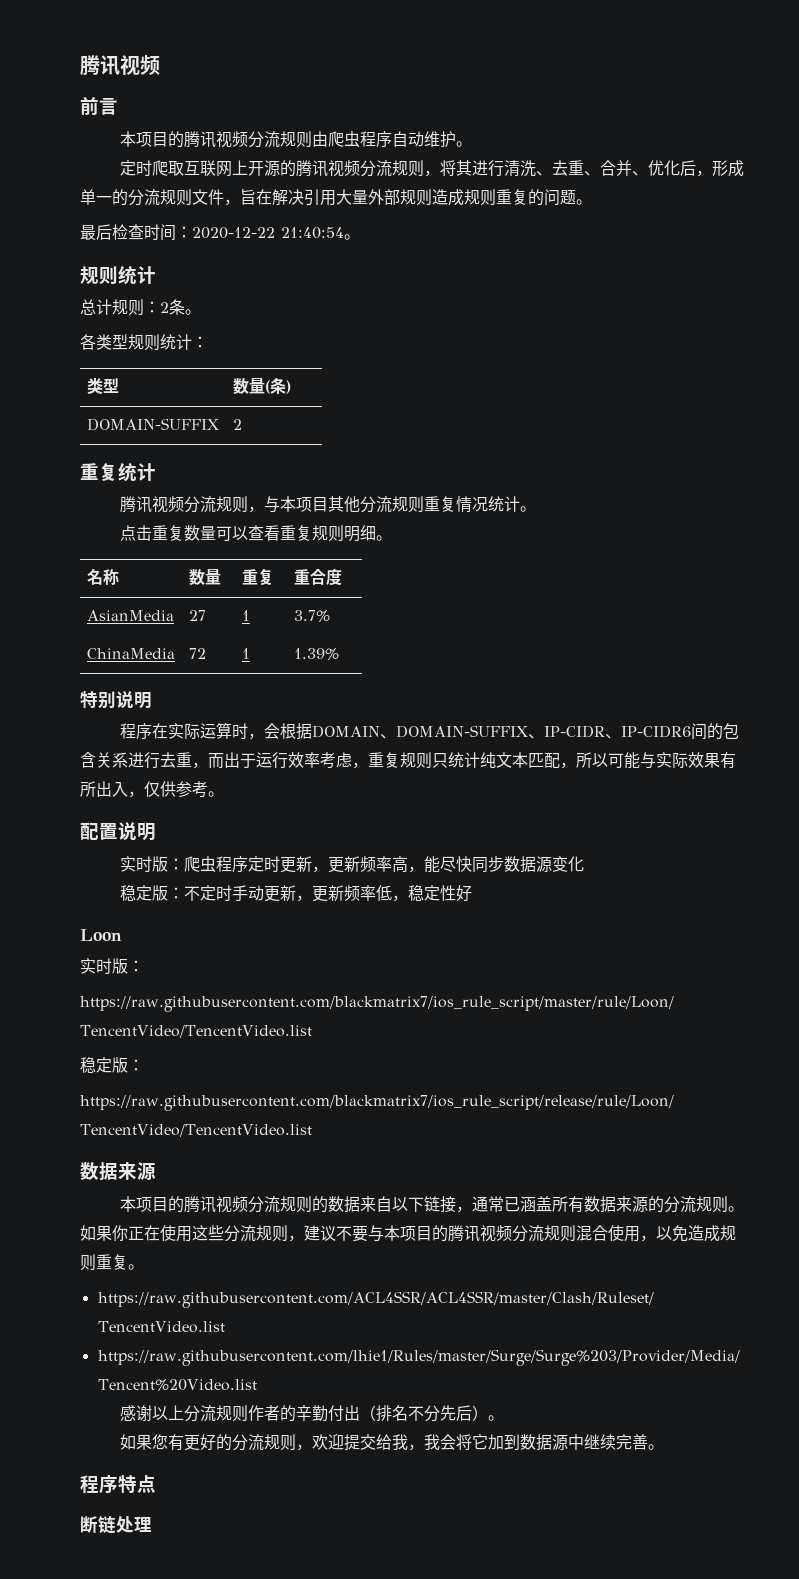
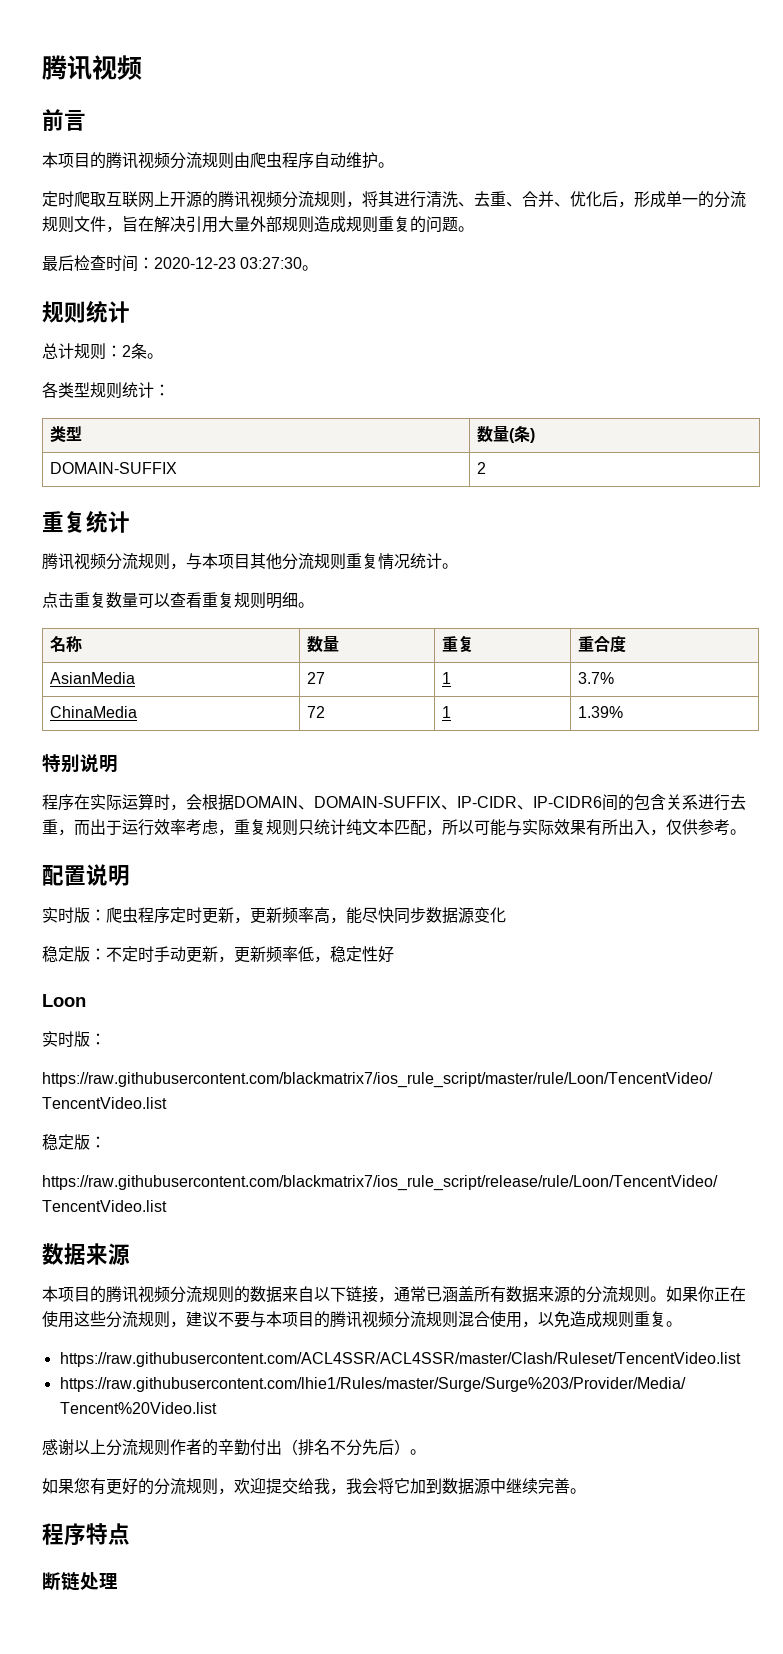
- 最后检查时间：2020-12-22 21:40:54。
+ 最后检查时间：2020-12-23 03:27:30。

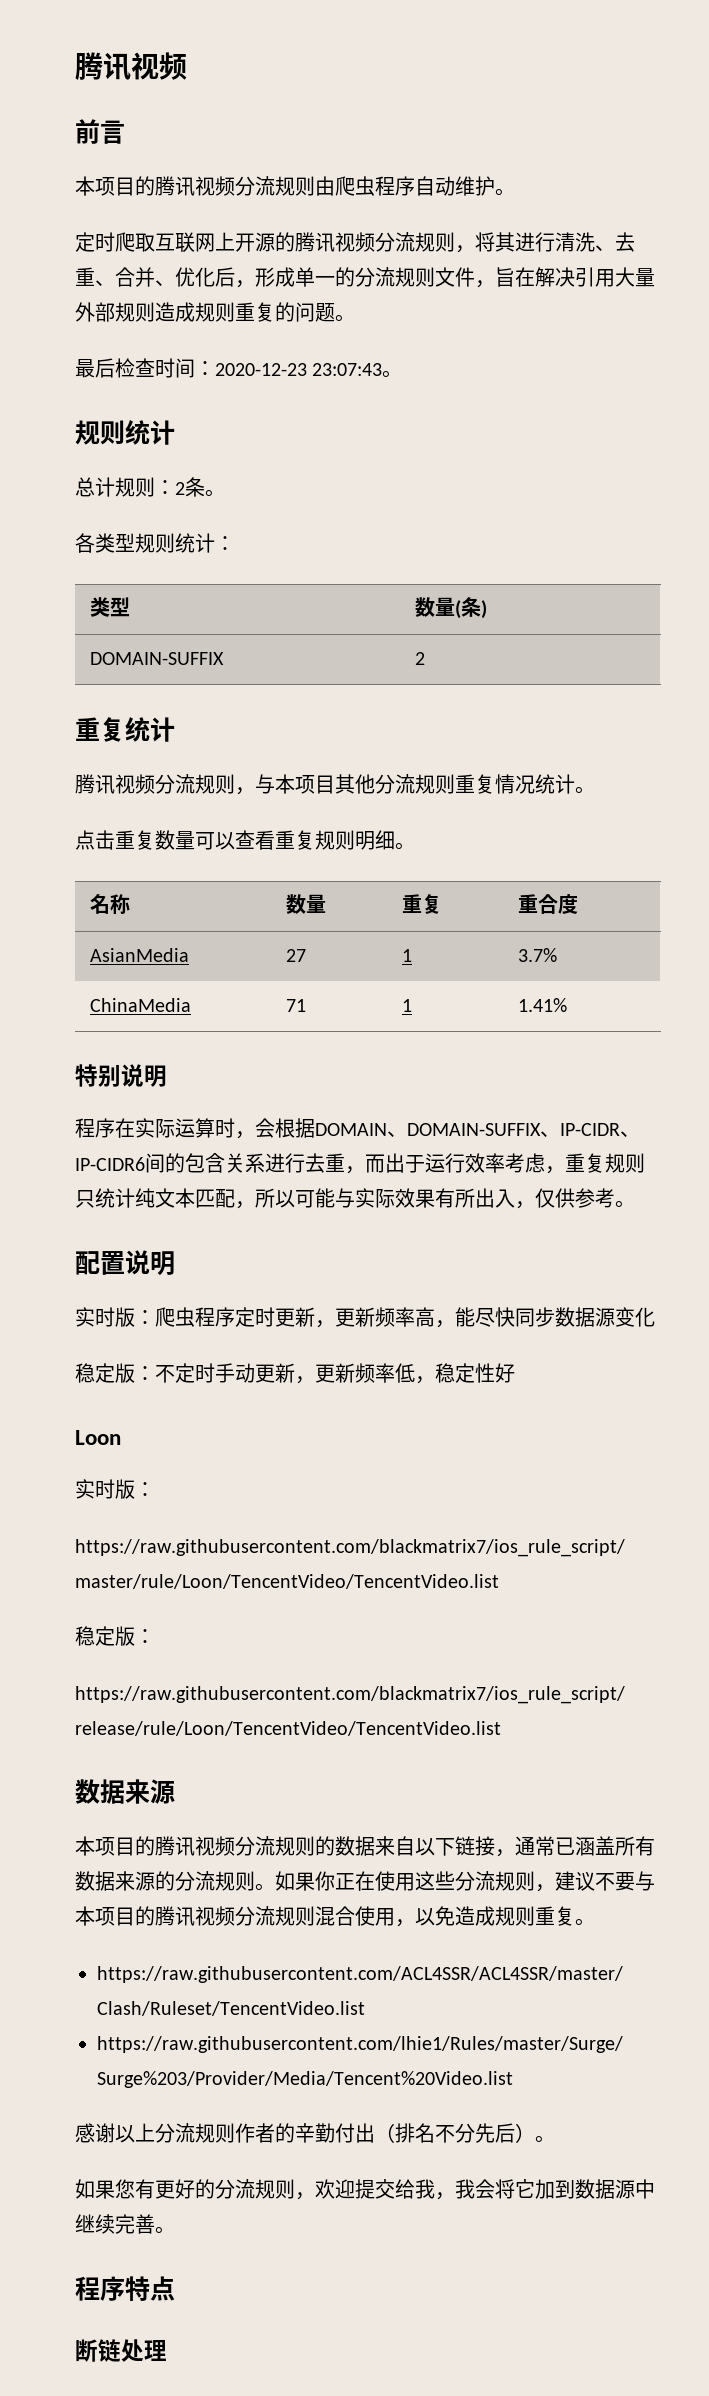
- 最后检查时间：2020-12-23 03:27:30。
+ 最后检查时间：2020-12-23 23:07:43。
- ChinaMedia | 72 | 1 | 1.39%
+ ChinaMedia | 71 | 1 | 1.41%

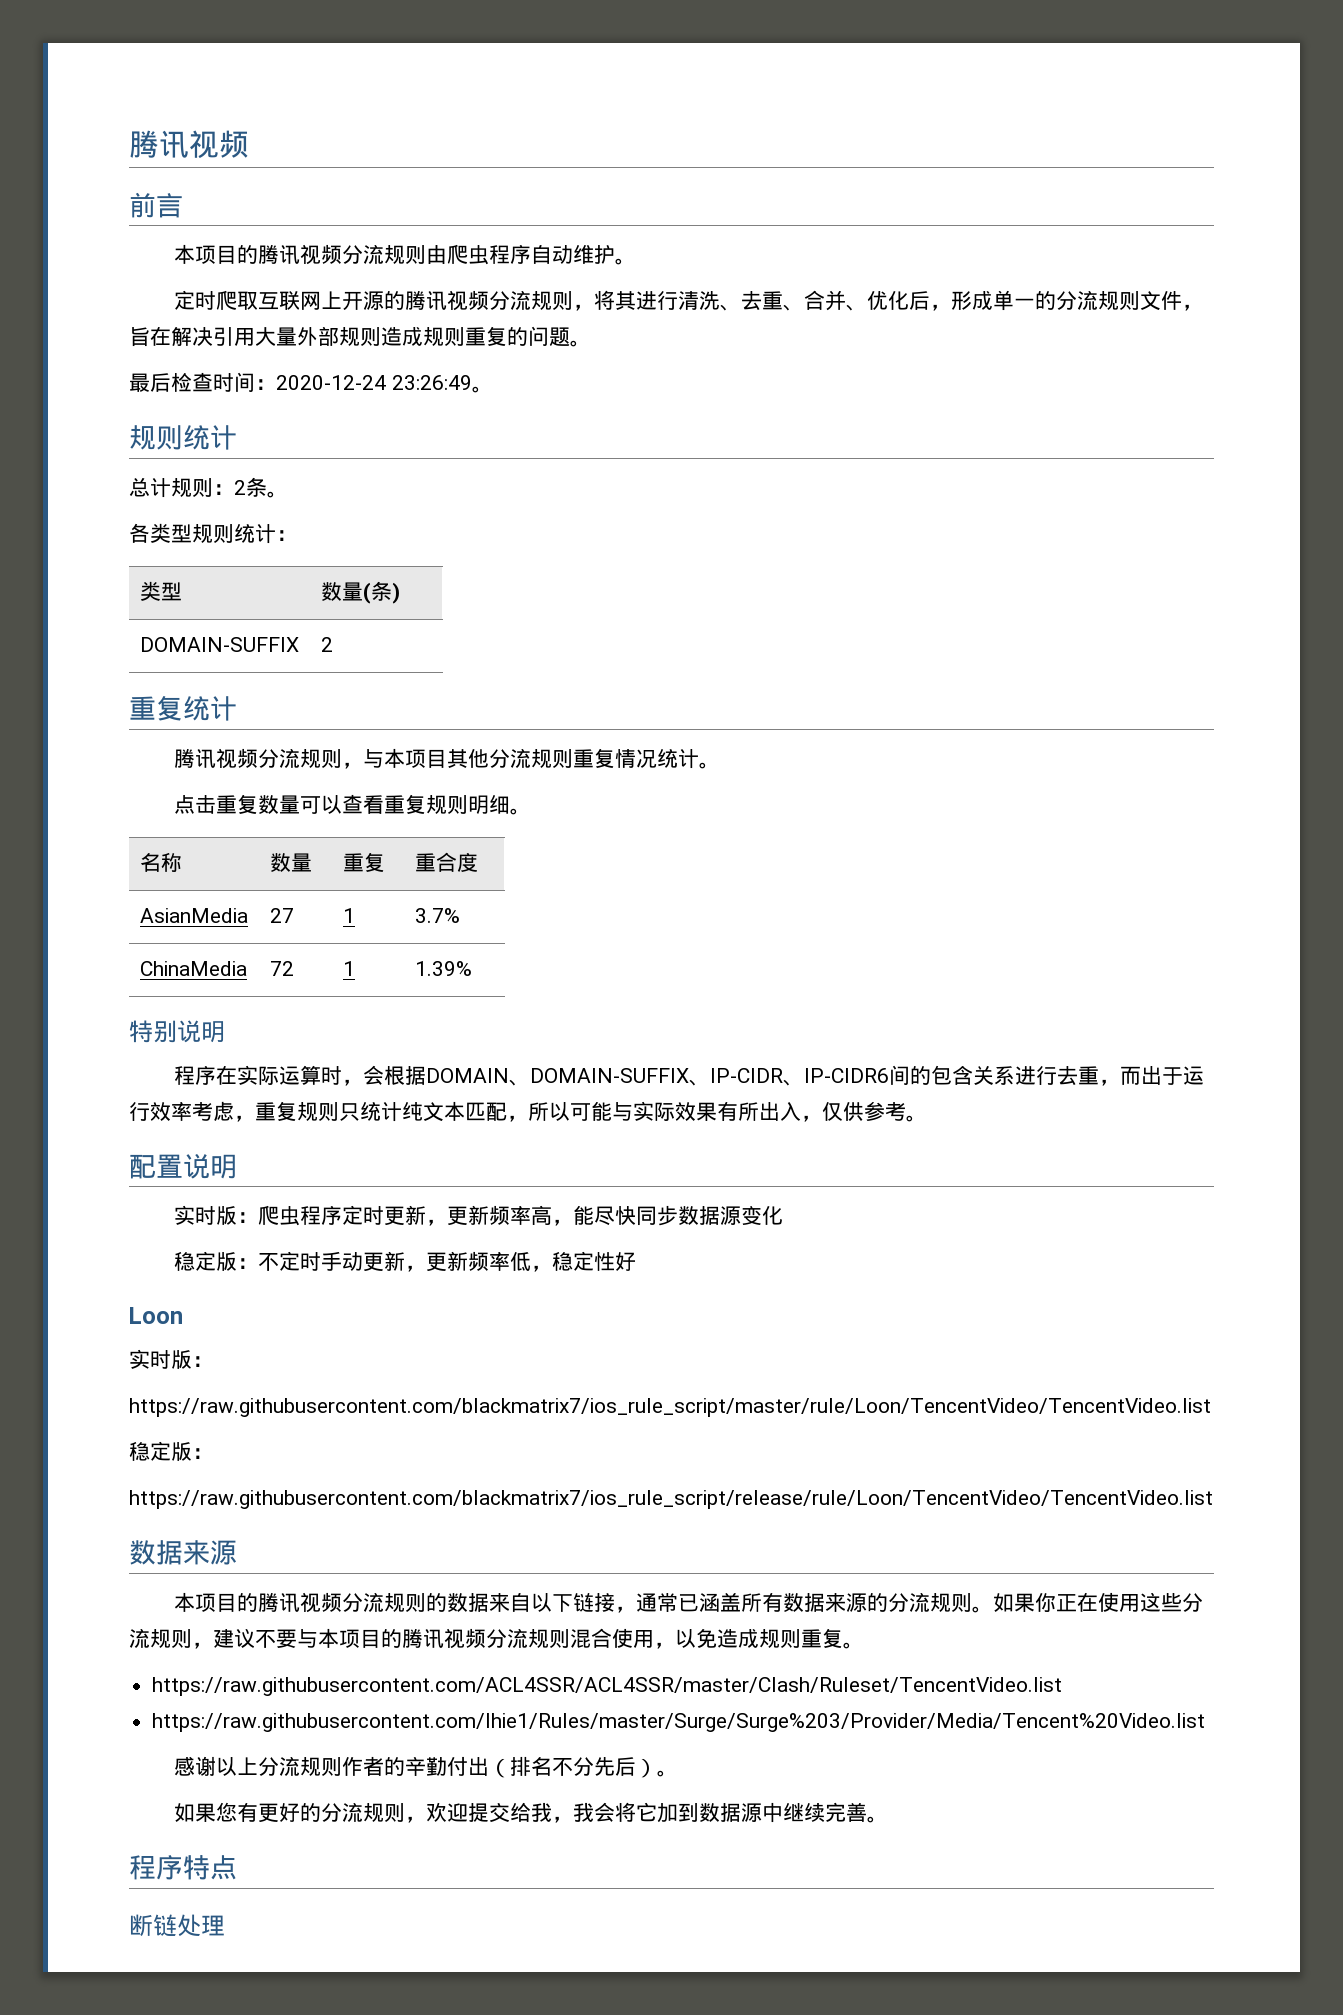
- 最后检查时间：2020-12-23 23:07:43。
+ 最后检查时间：2020-12-24 23:26:49。
- ChinaMedia | 71 | 1 | 1.41%
+ ChinaMedia | 72 | 1 | 1.39%

